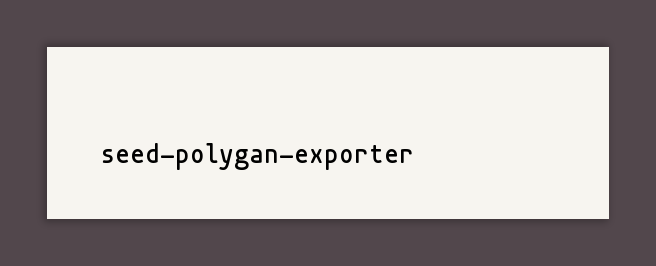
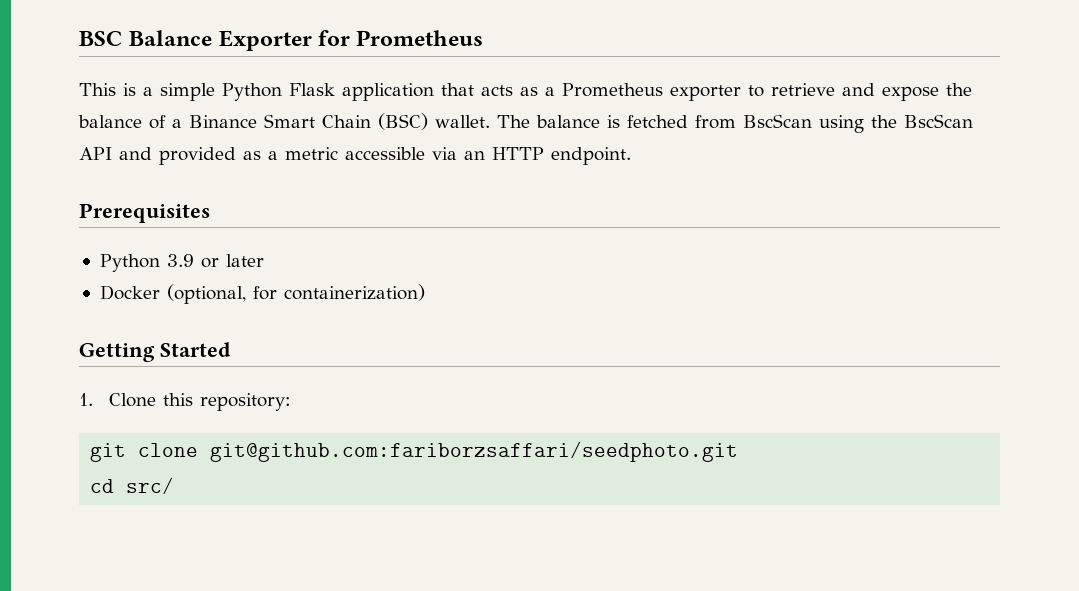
- seed-polygan-exporter
+ BSC Balance Exporter for Prometheus
+ This is a simple Python Flask application that acts as a Prometheus exporter to retrieve and expose the balance of a Binance Smart Chain (BSC) wallet. The balance is fetched from BscScan using the BscScan API and provided as a metric accessible via an HTTP endpoint.
+ Prerequisites
+ Python 3.9 or later
+ Docker (optional, for containerization)
+ Getting Started
+ 1. Clone this repository:
+ git clone git@github.com:fariborzsaffari/seedphoto.git
+ cd src/

